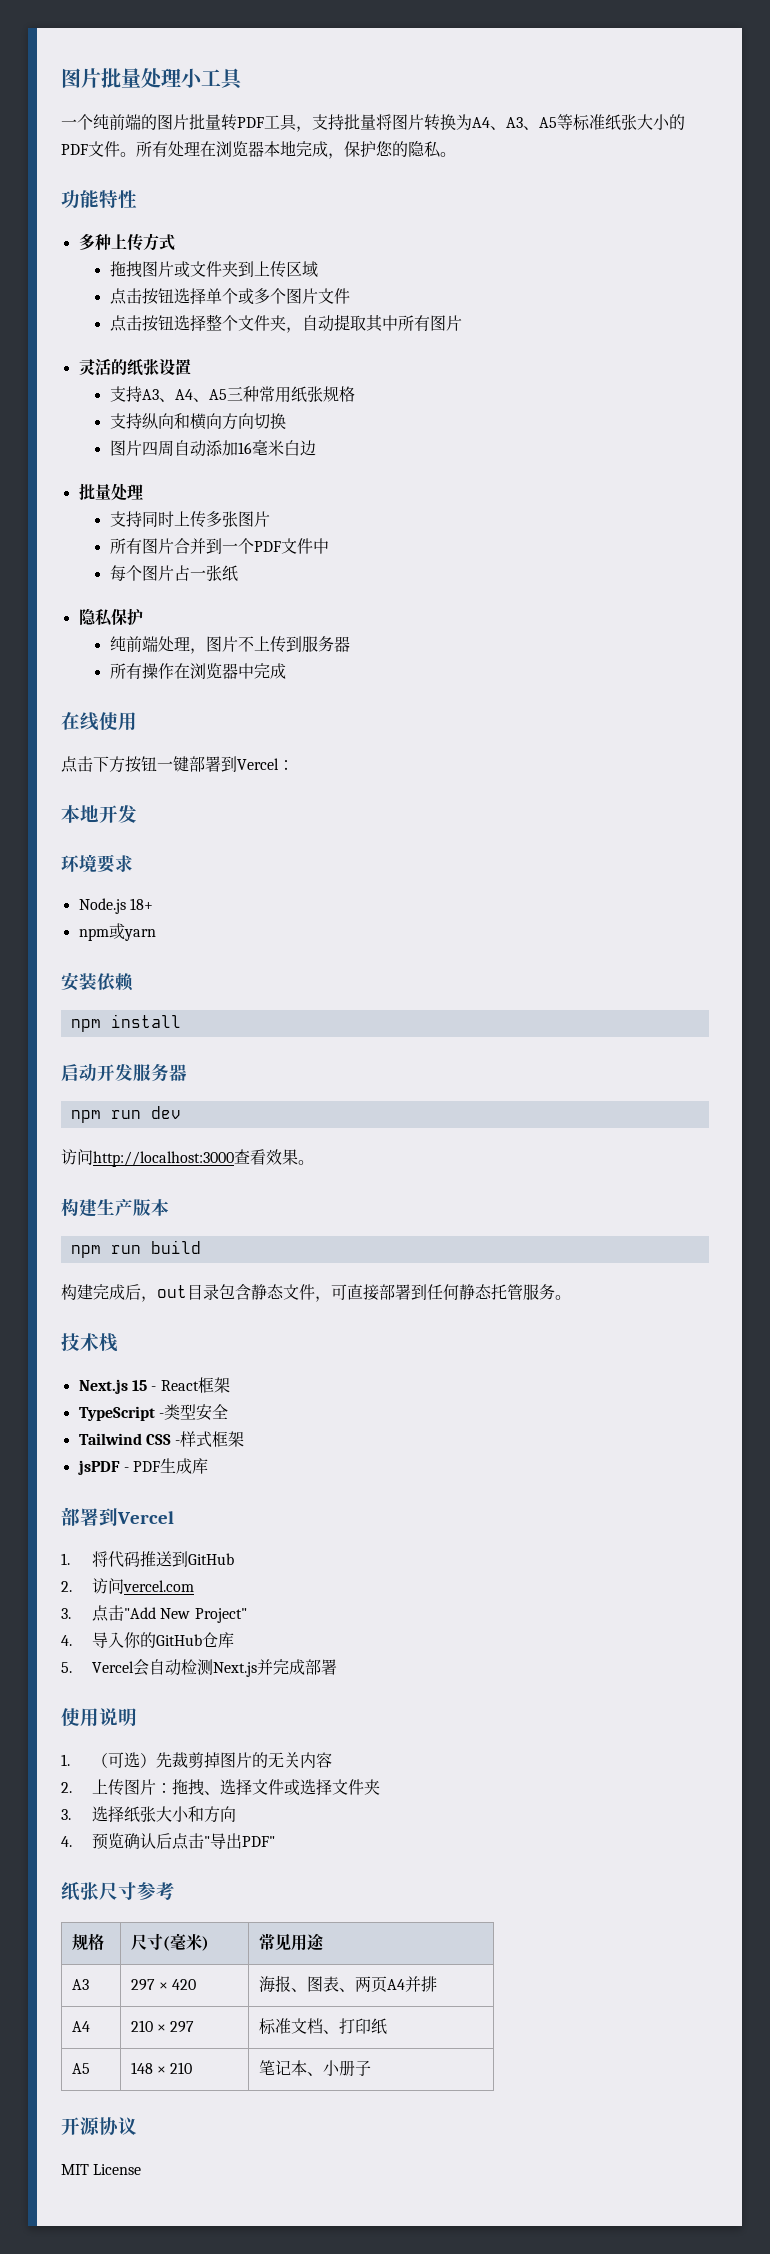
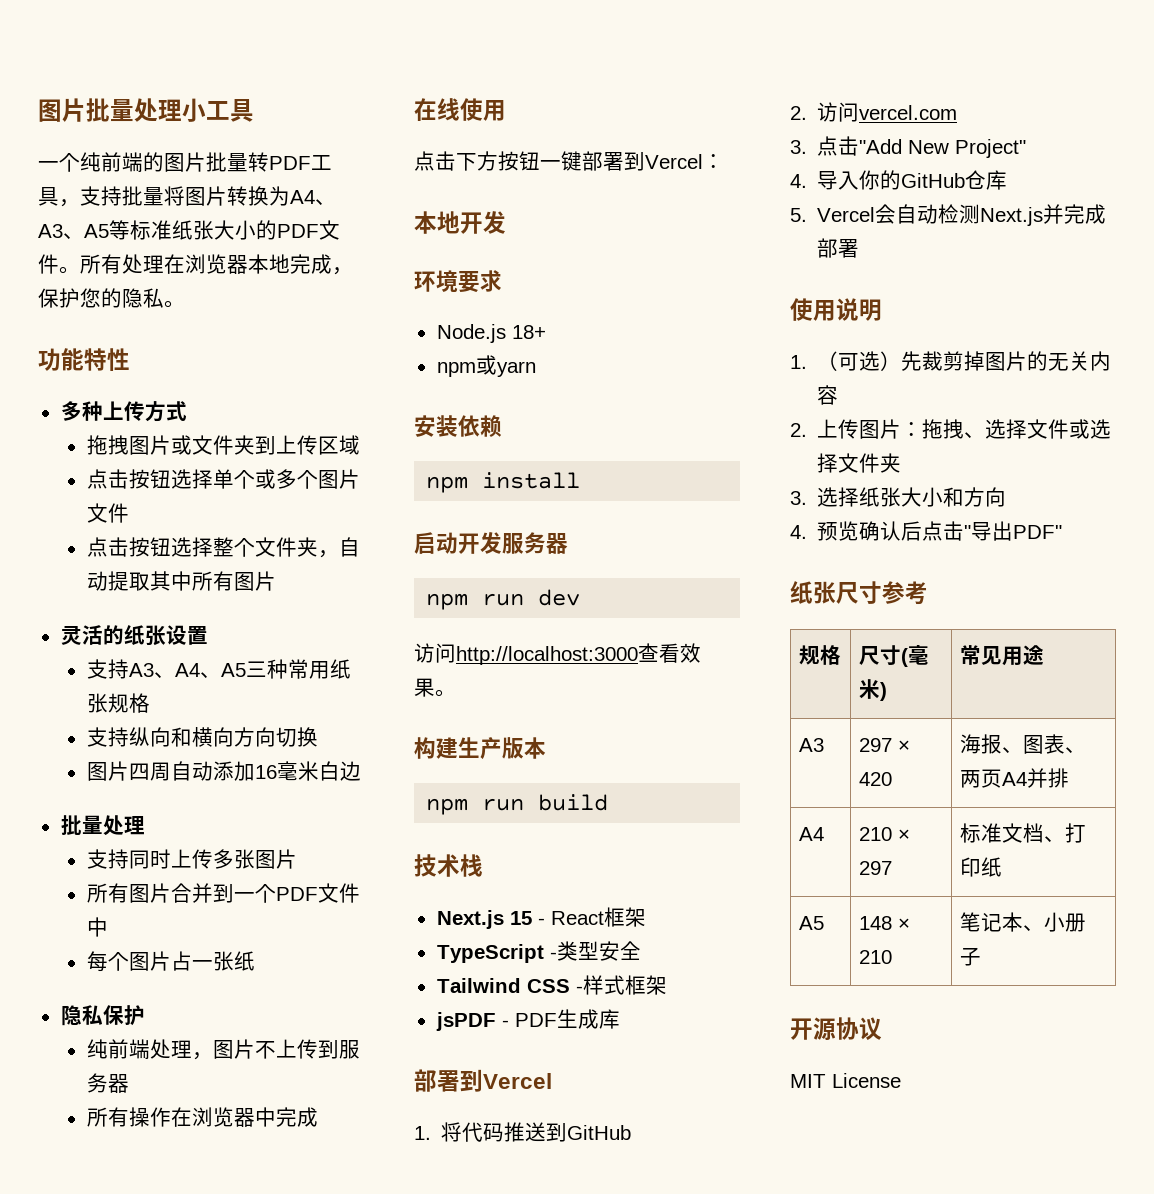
- 构建完成后，out目录包含静态文件，可直接部署到任何静态托管服务。

